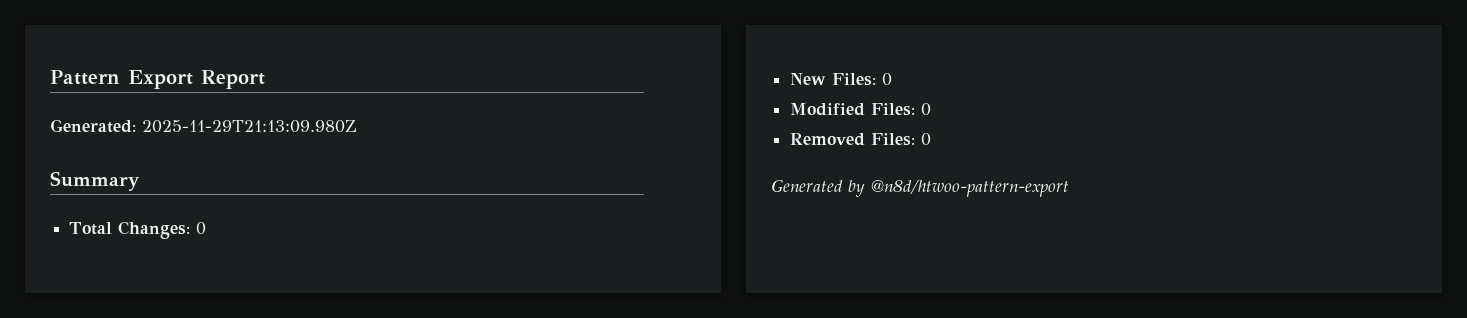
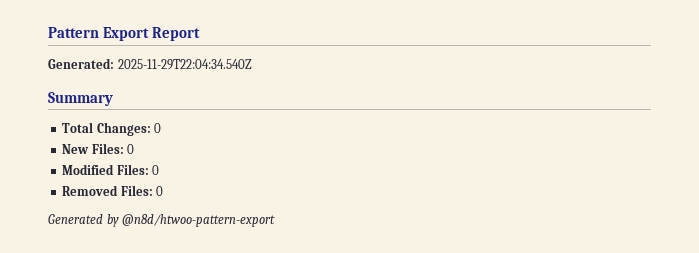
- Generated: 2025-11-29T21:13:09.980Z
+ Generated: 2025-11-29T22:04:34.540Z

